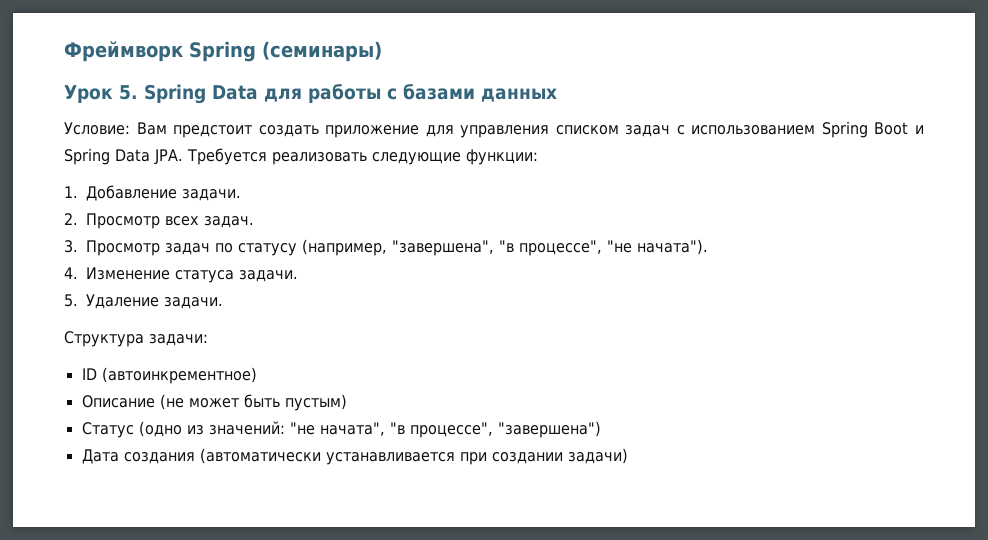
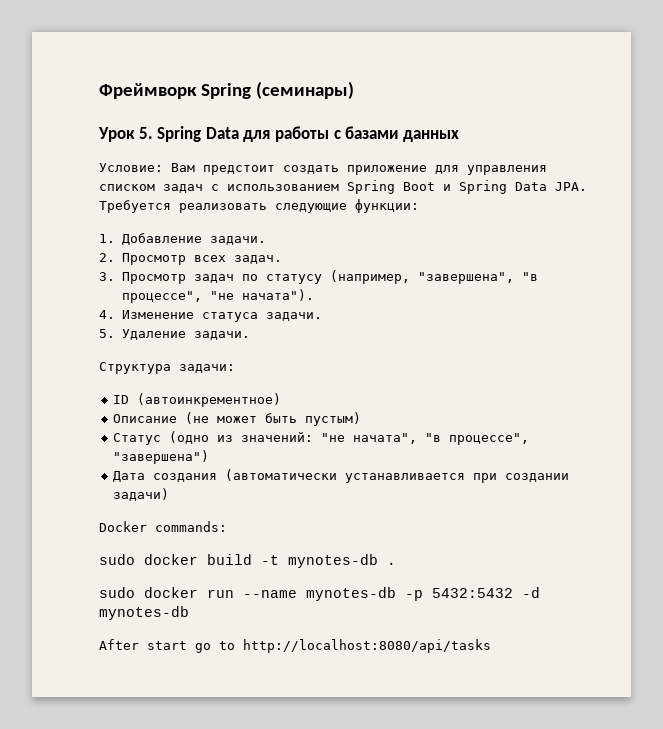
+ Docker commands:
+ sudo docker build -t mynotes-db .
+ sudo docker run --name mynotes-db -p 5432:5432 -d mynotes-db
+ After start go to http://localhost:8080/api/tasks

